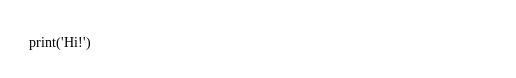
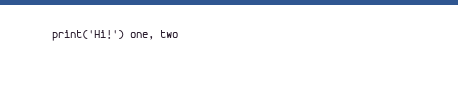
- print('Hi!')
+ print('Hi!') one, two

